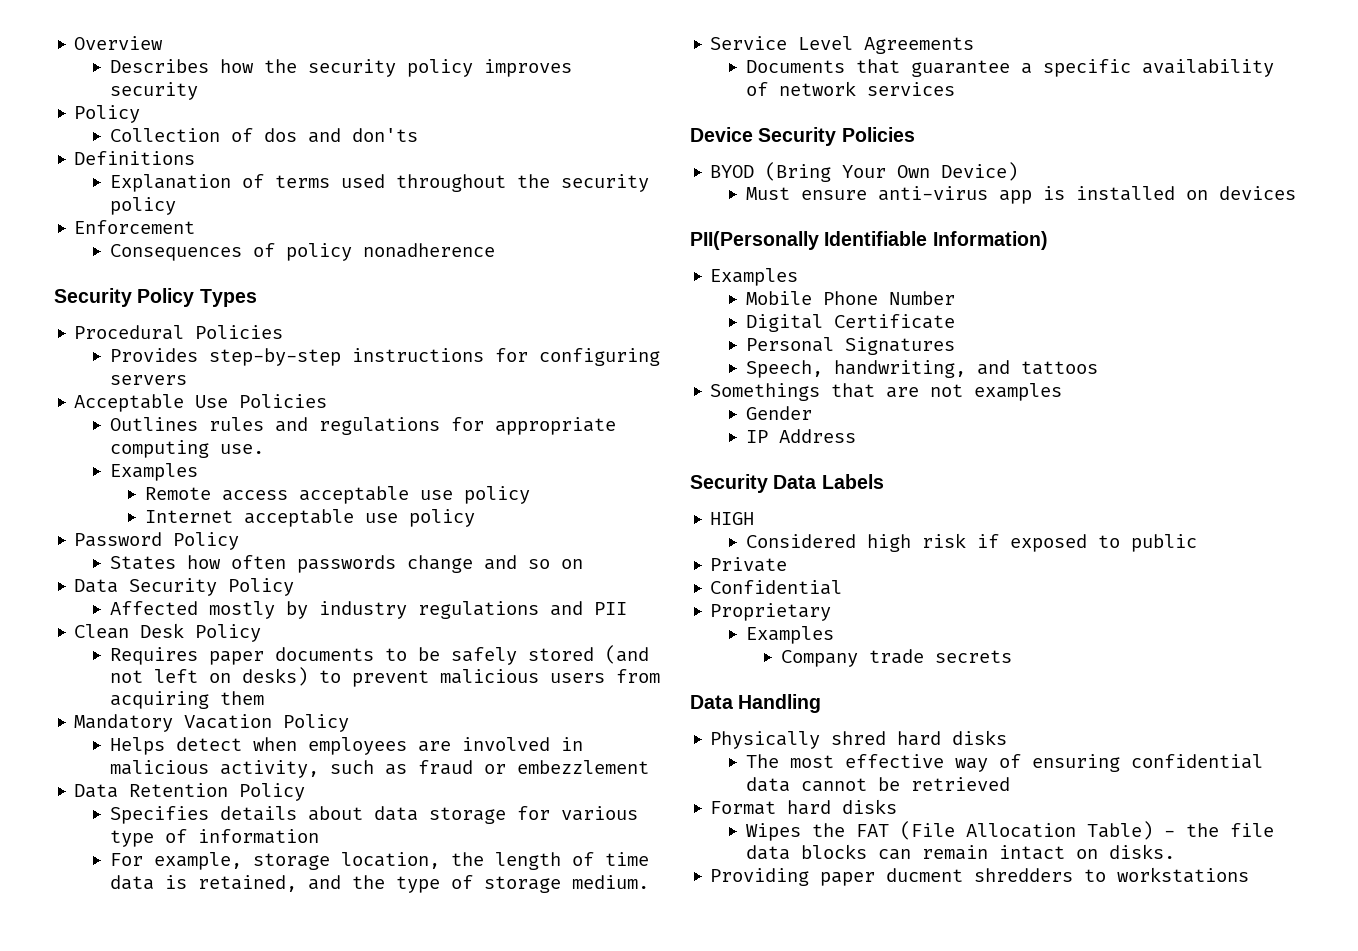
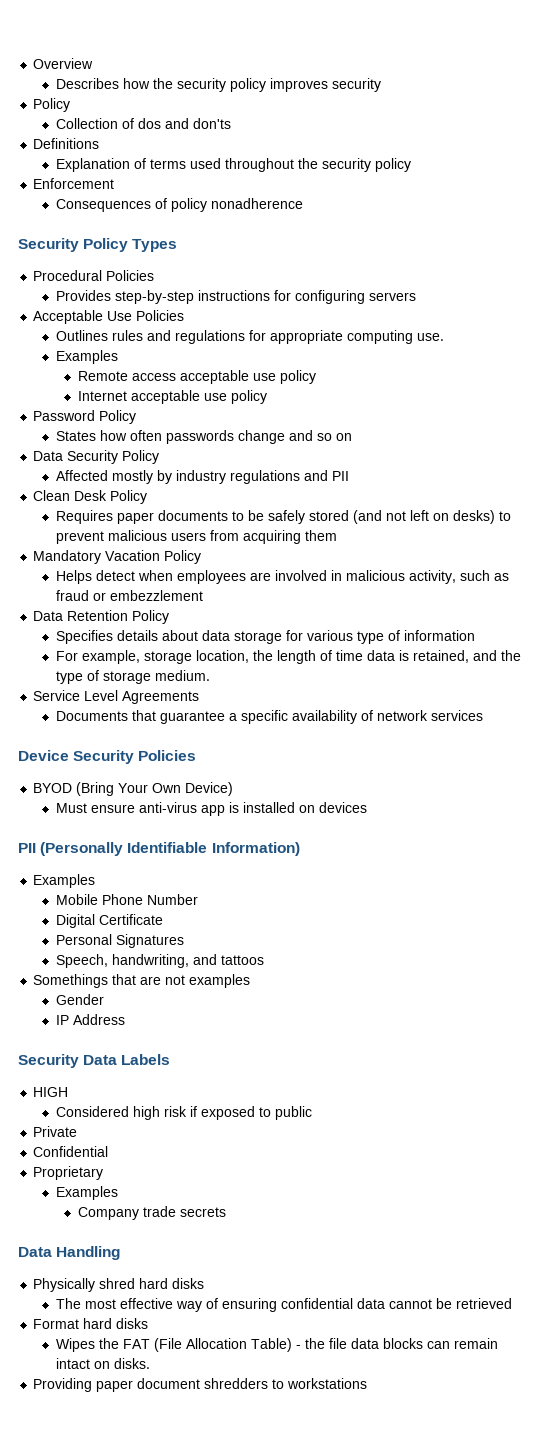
- PII(Personally Identifiable Information)
+ PII (Personally Identifiable Information)
- Providing paper ducment shredders to workstations
+ Providing paper document shredders to workstations

